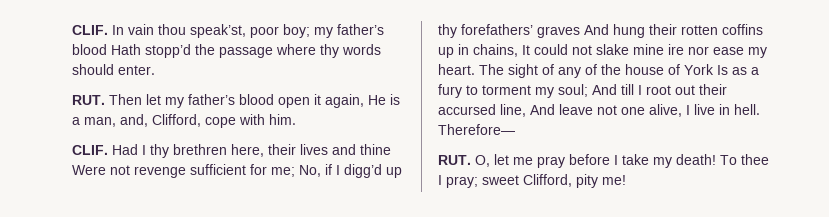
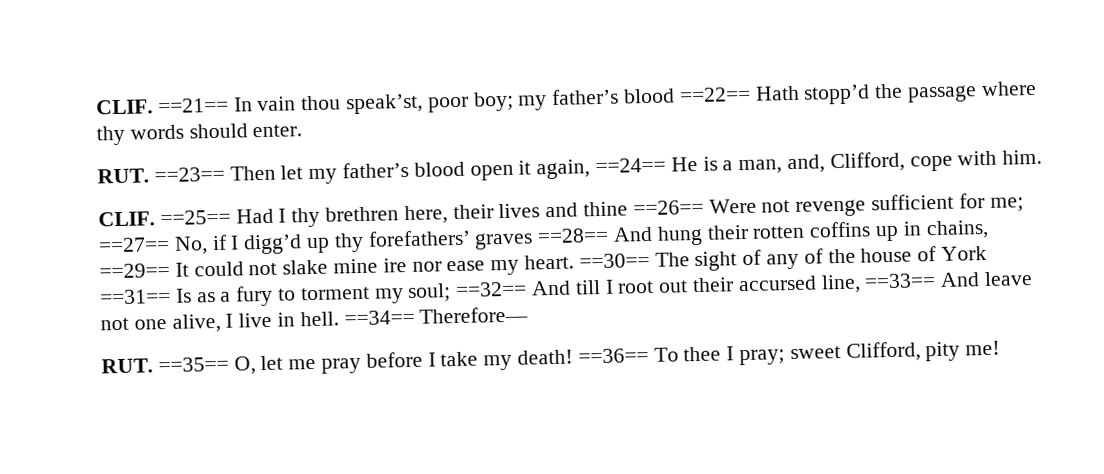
- CLIF. In vain thou speak’st, poor boy; my father’s blood Hath stopp’d the passage where thy words should enter.
+ CLIF. ==21== In vain thou speak’st, poor boy; my father’s blood ==22== Hath stopp’d the passage where thy words should enter.
- RUT. Then let my father’s blood open it again, He is a man, and, Clifford, cope with him.
+ RUT. ==23== Then let my father’s blood open it again, ==24== He is a man, and, Clifford, cope with him.
- Had I thy brethren here, their lives and thine Were not revenge sufficient for me; No, if I digg’d up thy forefathers’ graves And hung their rotten coffins up in chains, It could not slake mine ire nor ease my heart.
+ ==25== Had I thy brethren here, their lives and thine ==26== Were not revenge sufficient for me; ==27== No, if I digg’d up thy forefathers’ graves ==28== And hung their rotten coffins up in chains, ==29== It could not slake mine ire nor ease my heart.
- The sight of any of the house of York Is as a fury to torment my soul; And till I root out their accursed line, And leave not one alive, I live in hell.
+ ==30== The sight of any of the house of York ==31== Is as a fury to torment my soul; ==32== And till I root out their accursed line, ==33== And leave not one alive, I live in hell.
- Therefore—
+ ==34== Therefore—
- RUT. O, let me pray before I take my death!
+ RUT. ==35== O, let me pray before I take my death!
- To thee I pray; sweet Clifford, pity me!
+ ==36== To thee I pray; sweet Clifford, pity me!

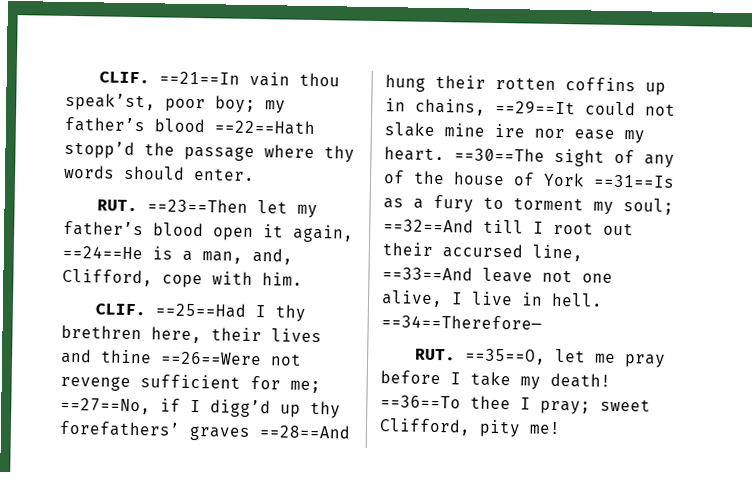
- CLIF. ==21== In vain thou speak’st, poor boy; my father’s blood ==22== Hath stopp’d the passage where thy words should enter.
+ CLIF. ==21==In vain thou speak’st, poor boy; my father’s blood ==22==Hath stopp’d the passage where thy words should enter.
- RUT. ==23== Then let my father’s blood open it again, ==24== He is a man, and, Clifford, cope with him.
+ RUT. ==23==Then let my father’s blood open it again, ==24==He is a man, and, Clifford, cope with him.
- ==25== Had I thy brethren here, their lives and thine ==26== Were not revenge sufficient for me; ==27== No, if I digg’d up thy forefathers’ graves ==28== And hung their rotten coffins up in chains, ==29== It could not slake mine ire nor ease my heart.
+ ==25==Had I thy brethren here, their lives and thine ==26==Were not revenge sufficient for me; ==27==No, if I digg’d up thy forefathers’ graves ==28==And hung their rotten coffins up in chains, ==29==It could not slake mine ire nor ease my heart.
- ==30== The sight of any of the house of York ==31== Is as a fury to torment my soul; ==32== And till I root out their accursed line, ==33== And leave not one alive, I live in hell.
+ ==30==The sight of any of the house of York ==31==Is as a fury to torment my soul; ==32==And till I root out their accursed line, ==33==And leave not one alive, I live in hell.
- ==34== Therefore—
- RUT. ==35== O, let me pray before I take my death!
+ ==34==Therefore—
+ RUT. ==35==O, let me pray before I take my death!
- ==36== To thee I pray; sweet Clifford, pity me!
+ ==36==To thee I pray; sweet Clifford, pity me!

